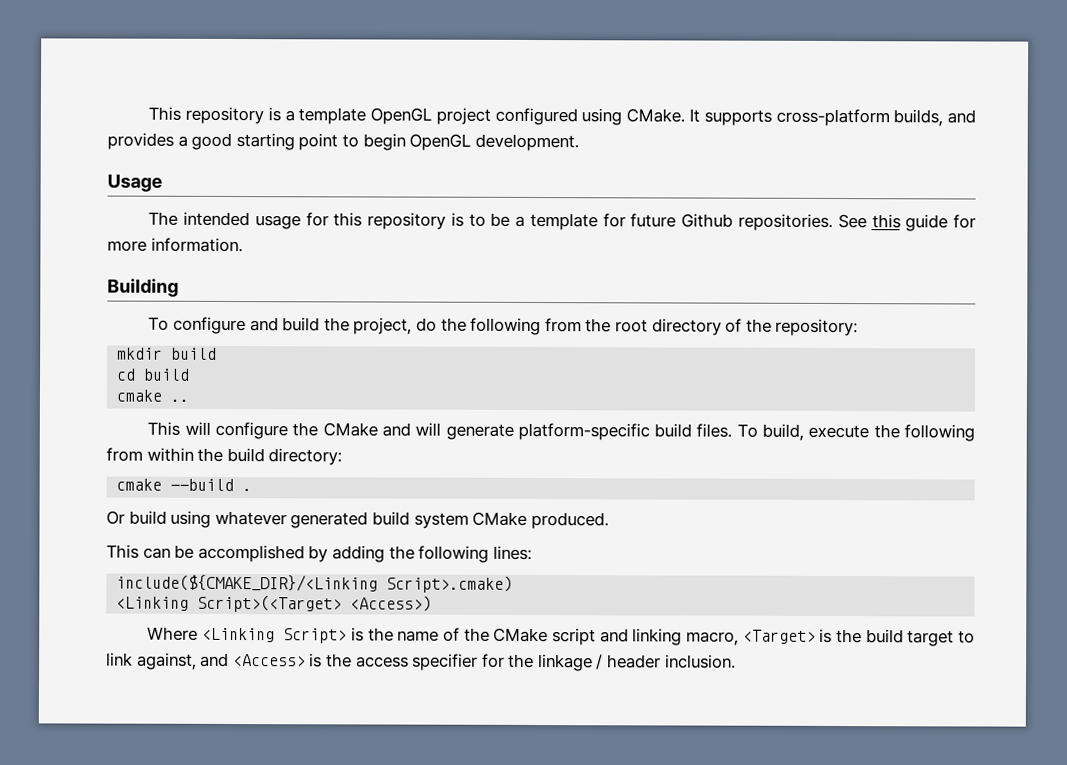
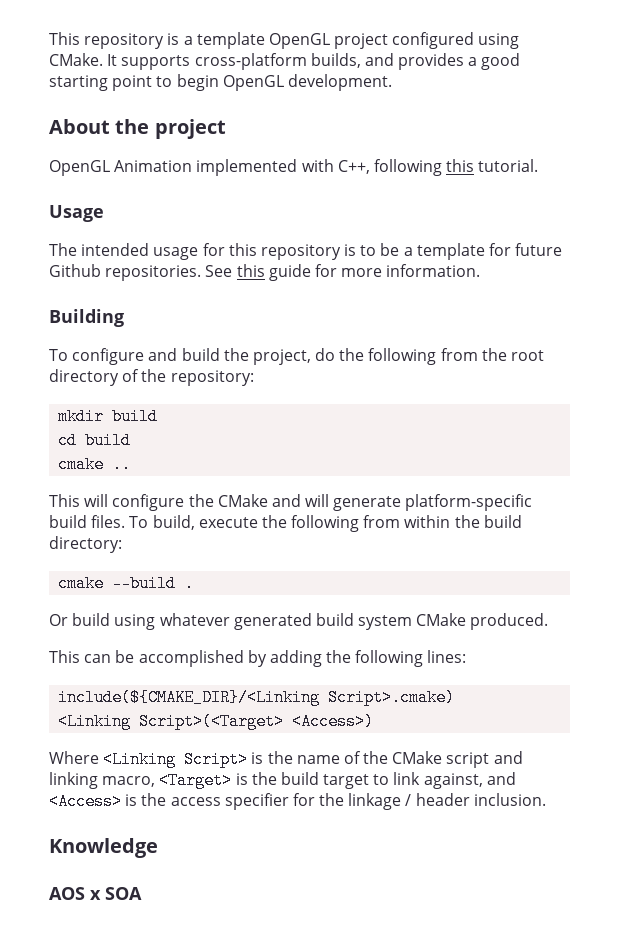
+ About the project
+ OpenGL Animation implemented with C++, following this tutorial.
+ Knowledge
+ AOS x SOA

